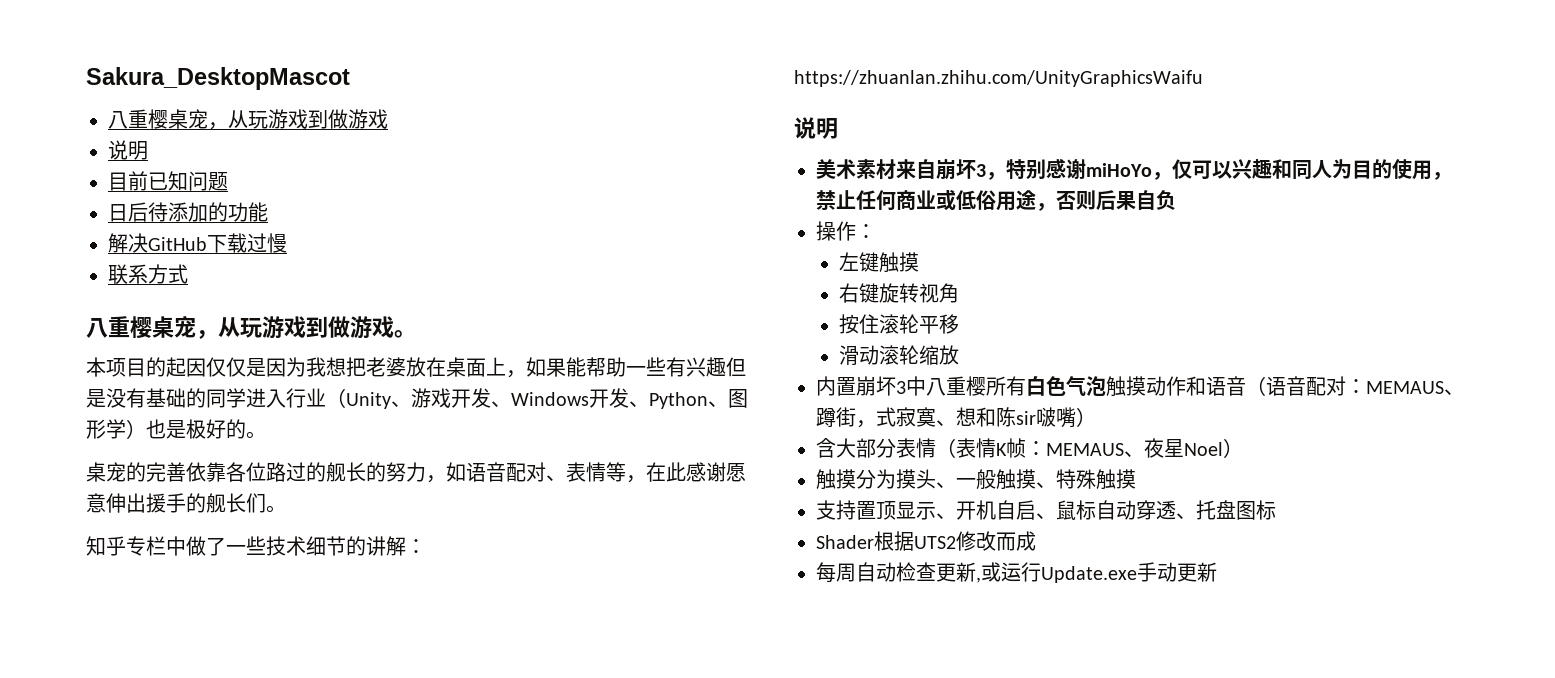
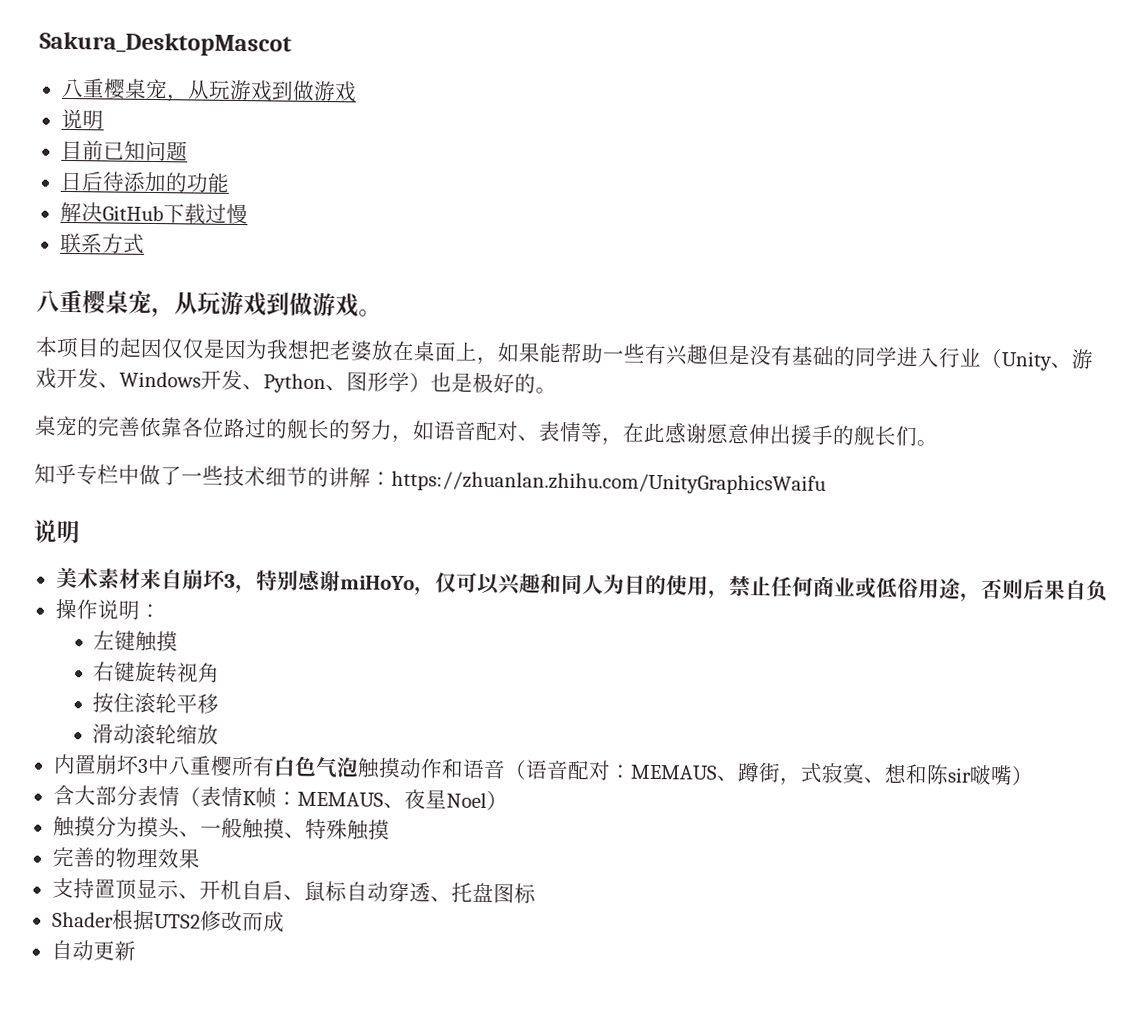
- 操作：
+ 操作说明：
+ 完善的物理效果
- 每周自动检查更新,或运行Update.exe手动更新
+ 自动更新

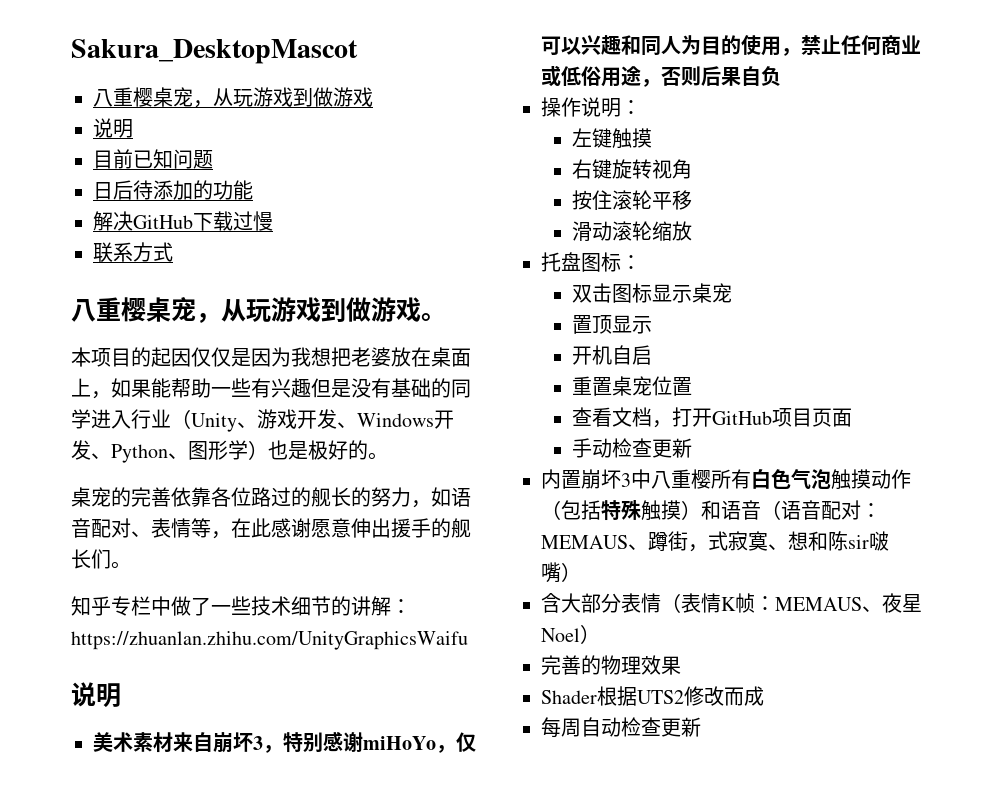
+ 托盘图标：
+ 双击图标显示桌宠
+ 置顶显示
+ 开机自启
+ 重置桌宠位置
+ 查看文档，打开GitHub项目页面
+ 手动检查更新
- 内置崩坏3中八重樱所有白色气泡触摸动作和语音（语音配对：MEMAUS、蹲街，式寂寞、想和陈sir啵嘴）
+ 内置崩坏3中八重樱所有白色气泡触摸动作（包括特殊触摸）和语音（语音配对：MEMAUS、蹲街，式寂寞、想和陈sir啵嘴）
- 触摸分为摸头、一般触摸、特殊触摸
  完善的物理效果
- 支持置顶显示、开机自启、鼠标自动穿透、托盘图标
- 自动更新
+ 每周自动检查更新

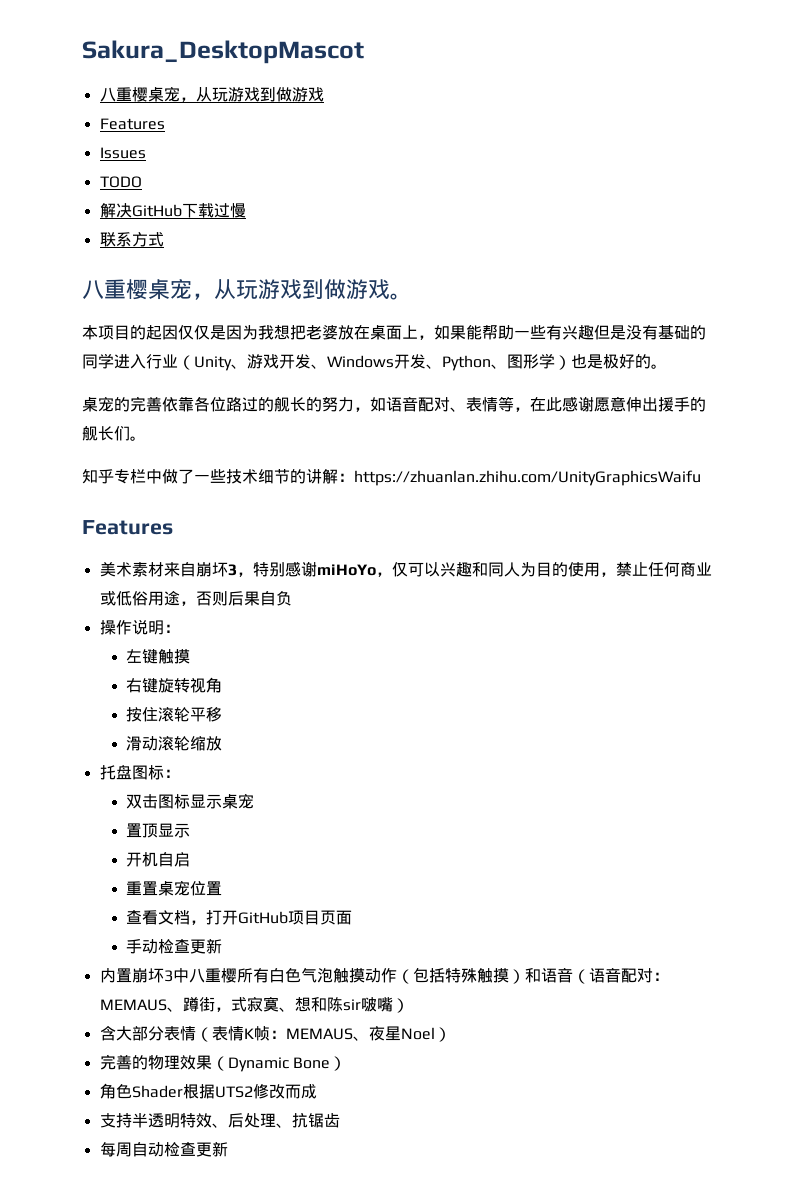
  Sakura_DesktopMascot
  八重樱桌宠，从玩游戏到做游戏
- 说明
- 目前已知问题
- 日后待添加的功能
+ Features
+ Issues
+ TODO
  知乎专栏中做了一些技术细节的讲解：https://zhuanlan.zhihu.com/UnityGraphicsWaifu
- 说明
+ Features
- 完善的物理效果
- Shader根据UTS2修改而成
+ 完善的物理效果（Dynamic Bone）
+ 角色Shader根据UTS2修改而成
+ 支持半透明特效、后处理、抗锯齿

